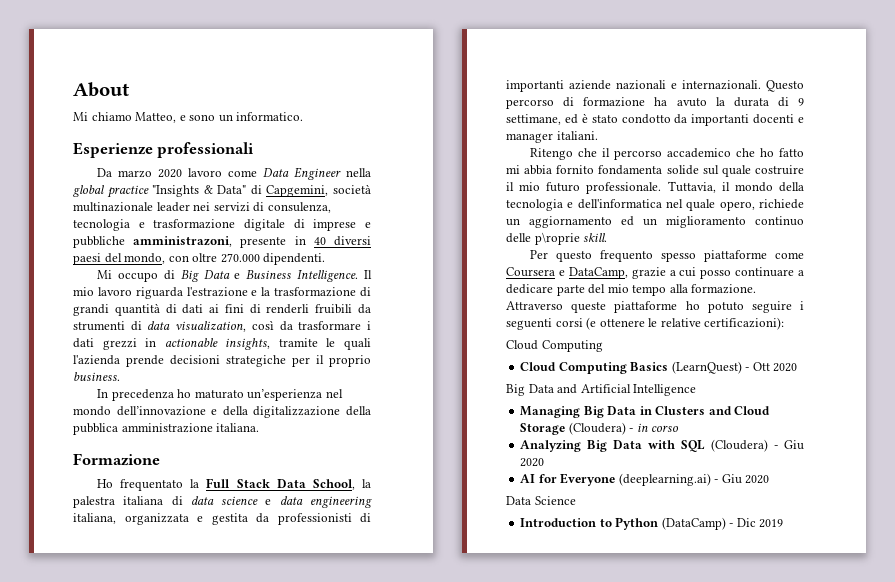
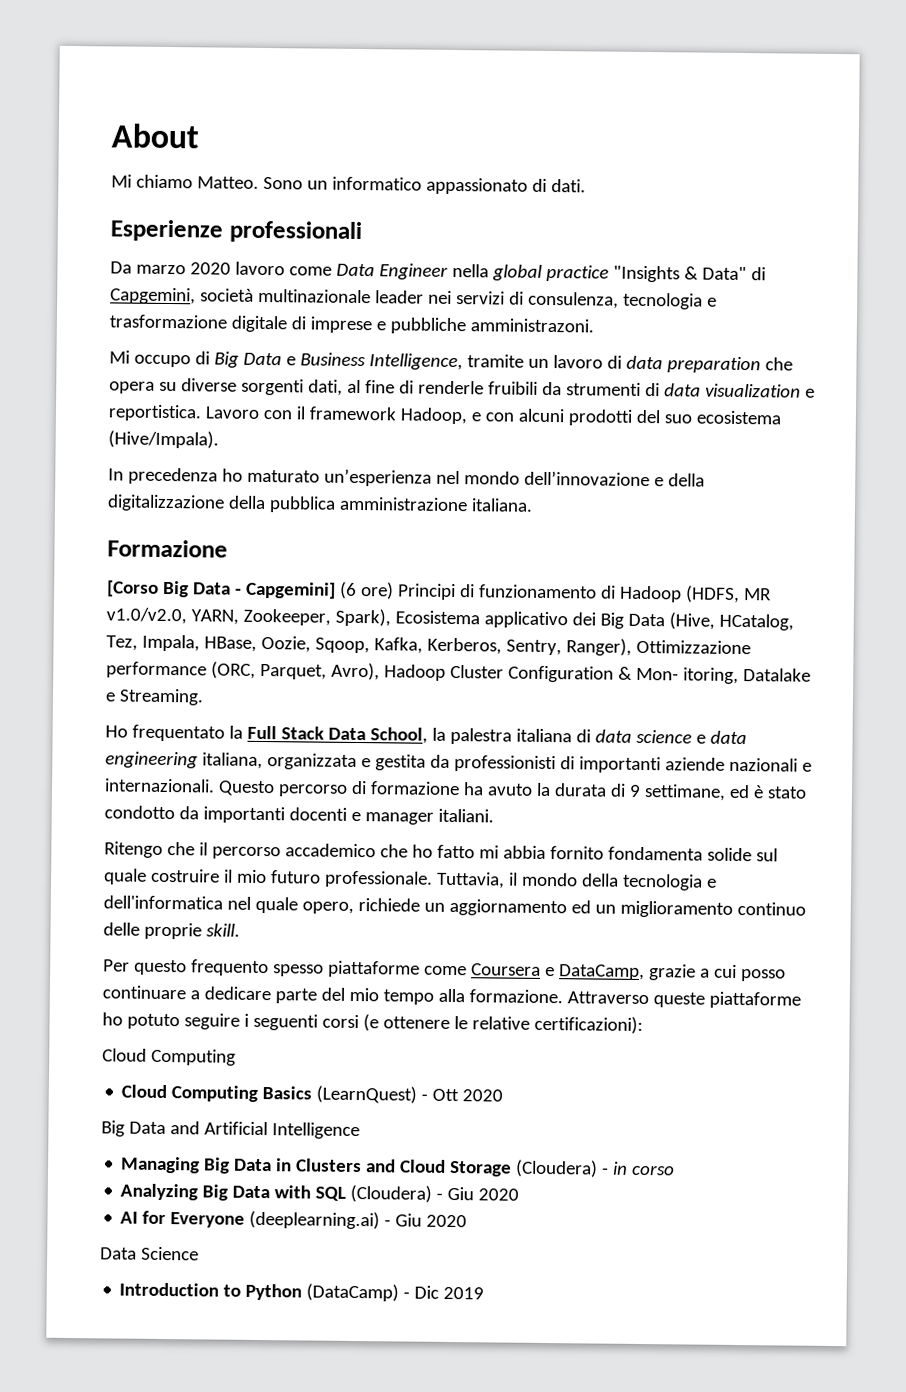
- Mi chiamo Matteo, e sono un informatico.
+ Mi chiamo Matteo. Sono un informatico appassionato di dati.
- Da marzo 2020 lavoro come Data Engineer nella global practice "Insights & Data" di Capgemini, società multinazionale leader nei servizi di consulenza, tecnologia e trasformazione digitale di imprese e pubbliche amministrazoni, presente in 40 diversi paesi del mondo, con oltre 270.000 dipendenti.
+ Da marzo 2020 lavoro come Data Engineer nella global practice "Insights & Data" di Capgemini, società multinazionale leader nei servizi di consulenza, tecnologia e trasformazione digitale di imprese e pubbliche amministrazoni.
- Mi occupo di Big Data e Business Intelligence. Il mio lavoro riguarda l'estrazione e la trasformazione di grandi quantità di dati ai fini di renderli fruibili da strumenti di data visualization, così da trasformare i dati grezzi in actionable insights, tramite le quali l'azienda prende decisioni strategiche per il proprio business.
+ Mi occupo di Big Data e Business Intelligence, tramite un lavoro di data preparation che opera su diverse sorgenti dati, al fine di renderle fruibili da strumenti di data visualization e reportistica. Lavoro con il framework Hadoop, e con alcuni prodotti del suo ecosistema (Hive/Impala).
+ [Corso Big Data - Capgemini] (6 ore) Principi di funzionamento di Hadoop (HDFS, MR v1.0/v2.0, YARN, Zookeeper, Spark), Ecosistema applicativo dei Big Data (Hive, HCatalog, Tez, Impala, HBase, Oozie, Sqoop, Kafka, Kerberos, Sentry, Ranger), Ottimizzazione performance (ORC, Parquet, Avro), Hadoop Cluster Configuration & Mon- itoring, Datalake e Streaming.
- Tuttavia, il mondo della tecnologia e dell'informatica nel quale opero, richiede un aggiornamento ed un miglioramento continuo delle p\roprie skill.
+ Tuttavia, il mondo della tecnologia e dell'informatica nel quale opero, richiede un aggiornamento ed un miglioramento continuo delle proprie skill.

